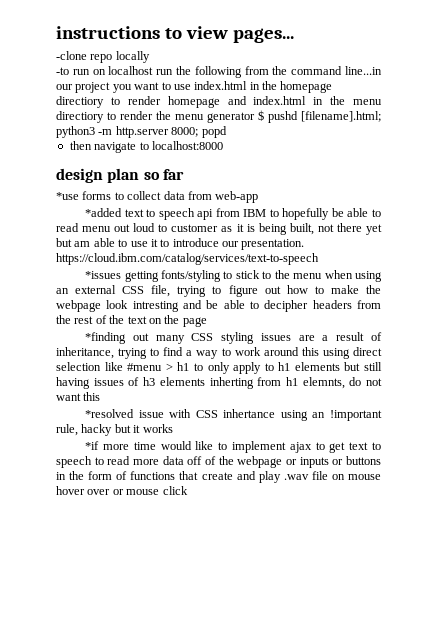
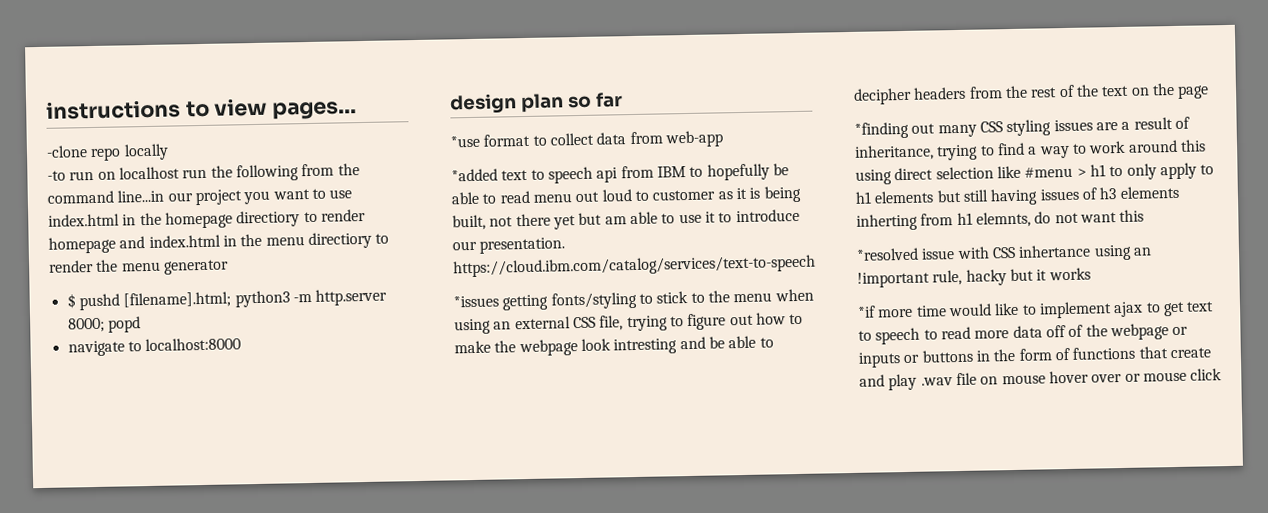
- -to run on localhost run the following from the command line...in our project you want to use index.html in the homepage directiory to render homepage and index.html in the menu directiory to render the menu generator $ pushd [filename].html; python3 -m http.server 8000; popd
+ -to run on localhost run the following from the command line...in our project you want to use index.html in the homepage directiory to render homepage and index.html in the menu directiory to render the menu generator
+ $ pushd [filename].html; python3 -m http.server 8000; popd
- then navigate to localhost:8000
+ navigate to localhost:8000
- *use forms to collect data from web-app
+ *use format to collect data from web-app

